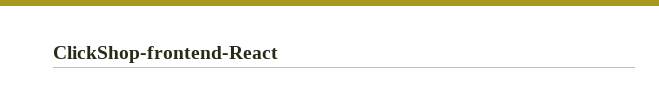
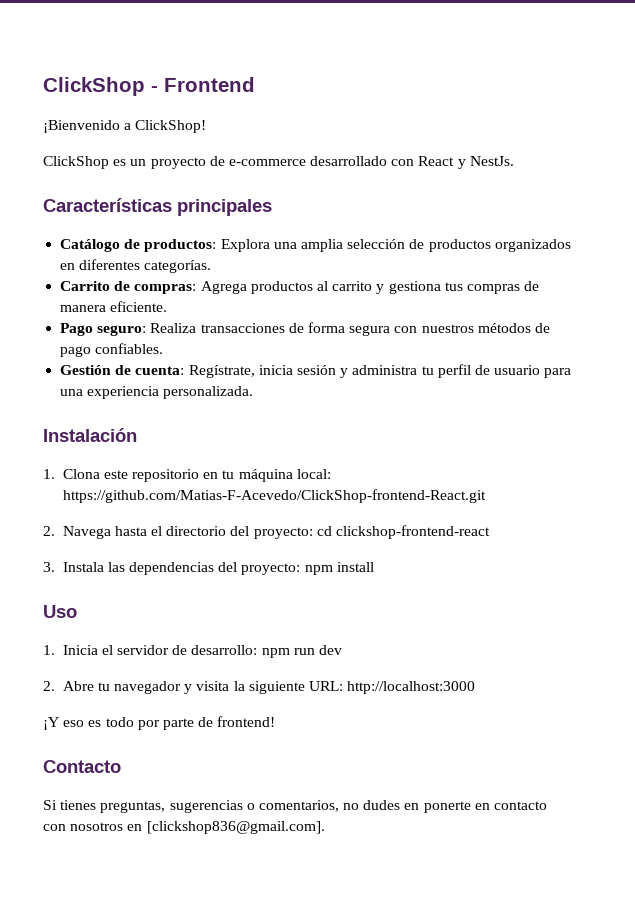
- ClickShop-frontend-React
+ ClickShop - Frontend
+ ¡Bienvenido a ClickShop!
+ ClickShop es un proyecto de e-commerce desarrollado con React y NestJs.
+ Características principales
+ Catálogo de productos: Explora una amplia selección de productos organizados en diferentes categorías.
+ Carrito de compras: Agrega productos al carrito y gestiona tus compras de manera eficiente.
+ Pago seguro: Realiza transacciones de forma segura con nuestros métodos de pago confiables.
+ Gestión de cuenta: Regístrate, inicia sesión y administra tu perfil de usuario para una experiencia personalizada.
+ Instalación
+ 1. Clona este repositorio en tu máquina local: https://github.com/Matias-F-Acevedo/ClickShop-frontend-React.git
+ 2. Navega hasta el directorio del proyecto: cd clickshop-frontend-react
+ 3. Instala las dependencias del proyecto: npm install
+ Uso
+ 1. Inicia el servidor de desarrollo: npm run dev
+ 2. Abre tu navegador y visita la siguiente URL: http://localhost:3000
+ ¡Y eso es todo por parte de frontend!
+ Contacto
+ Si tienes preguntas, sugerencias o comentarios, no dudes en ponerte en contacto con nosotros en [clickshop836@gmail.com].

